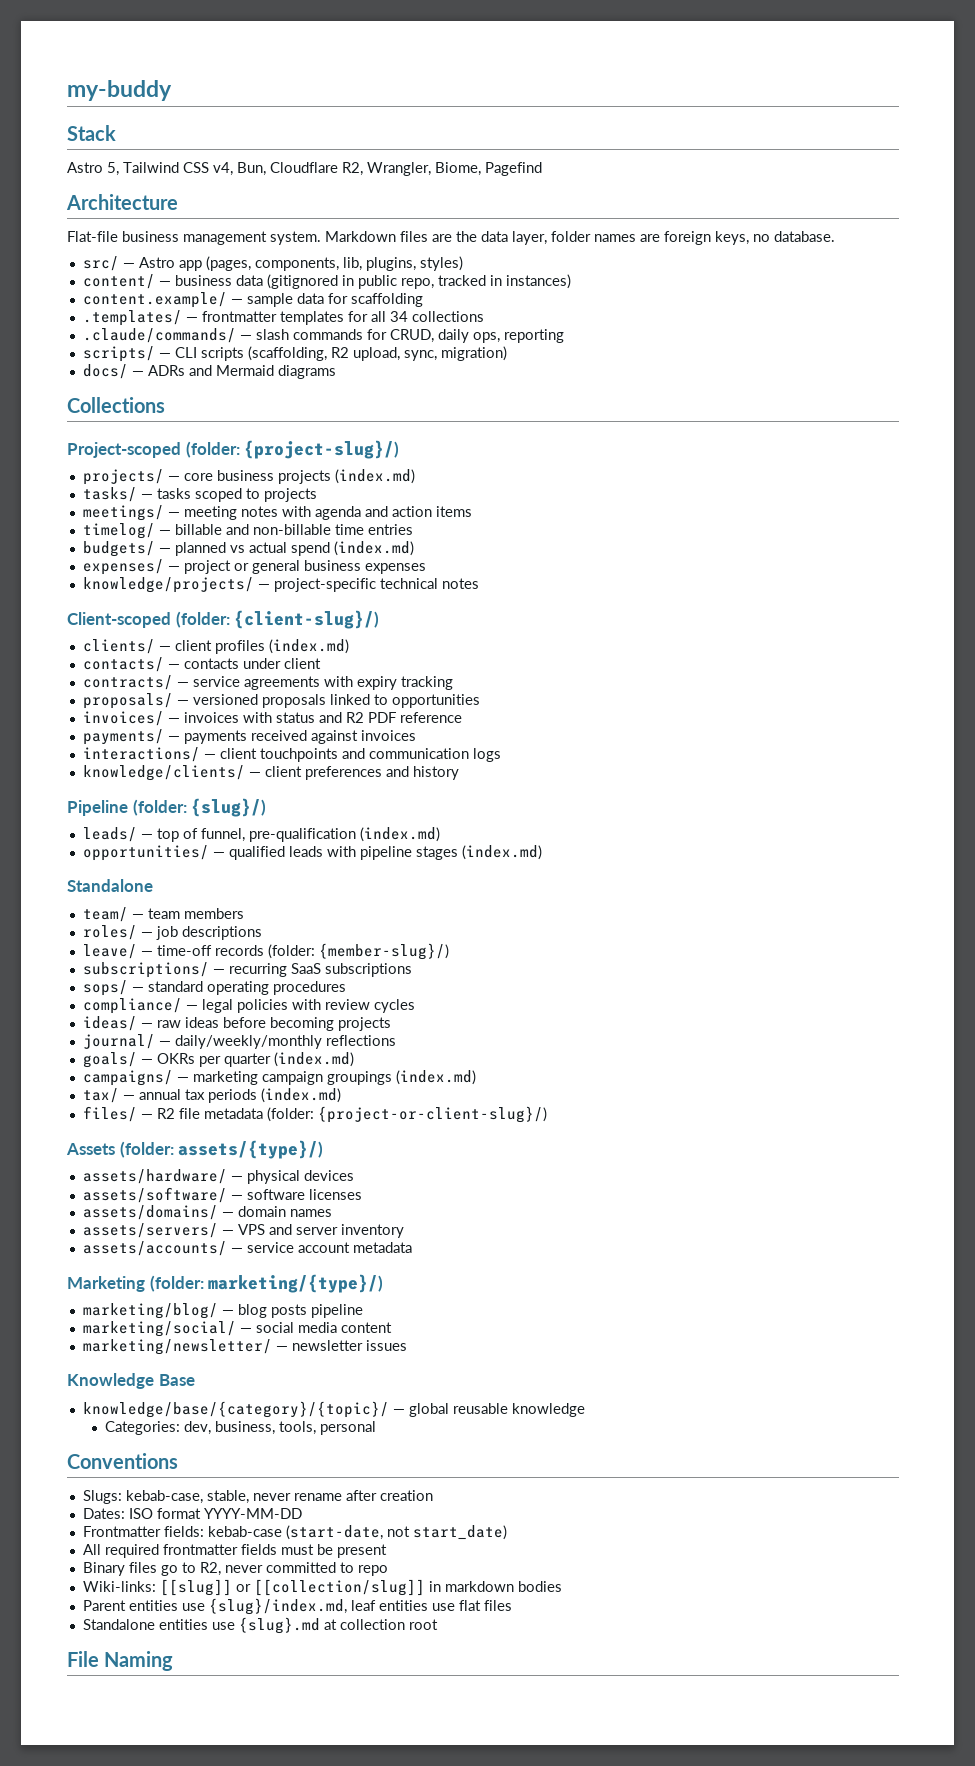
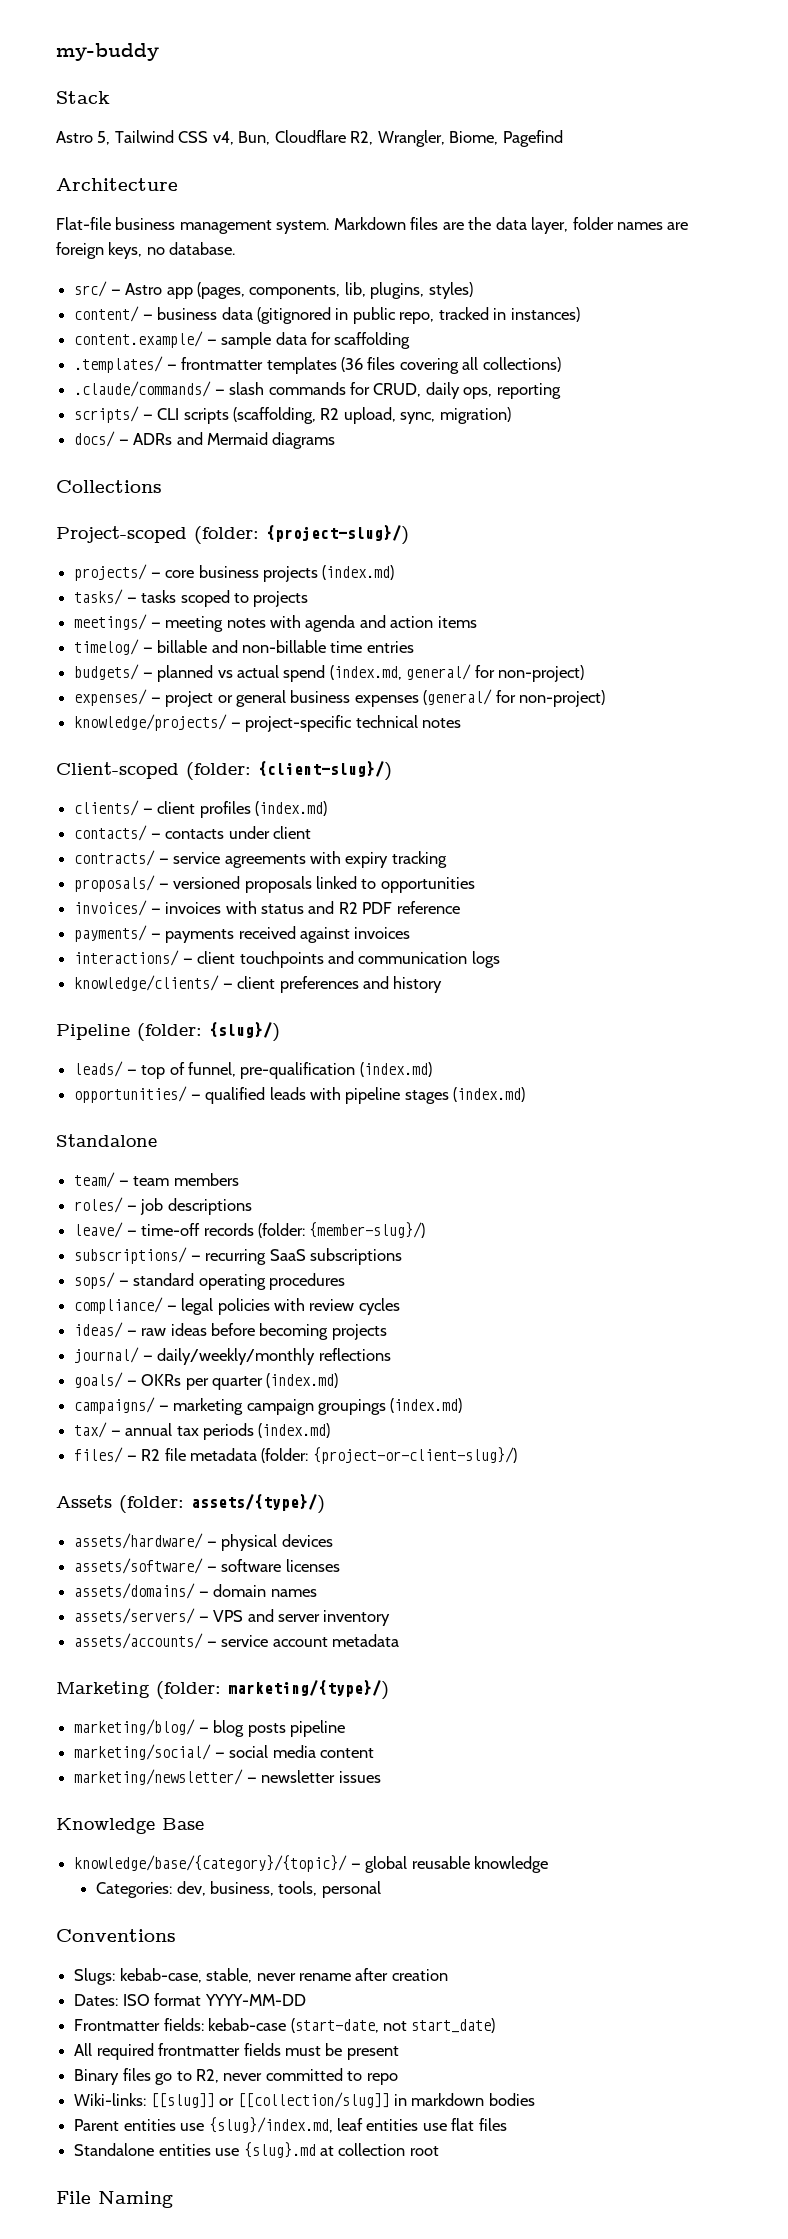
- .templates/ — frontmatter templates for all 34 collections
+ .templates/ — frontmatter templates (36 files covering all collections)
- budgets/ — planned vs actual spend (index.md)
+ budgets/ — planned vs actual spend (index.md, general/ for non-project)
- expenses/ — project or general business expenses
+ expenses/ — project or general business expenses (general/ for non-project)

